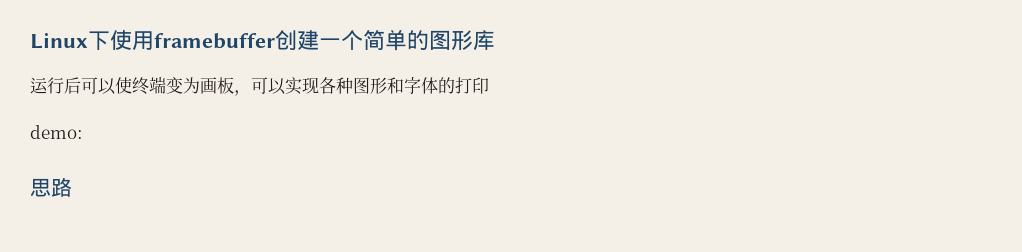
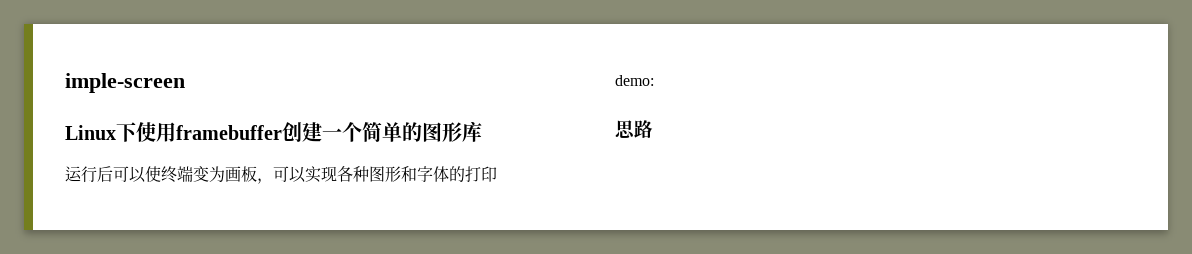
+ imple-screen

